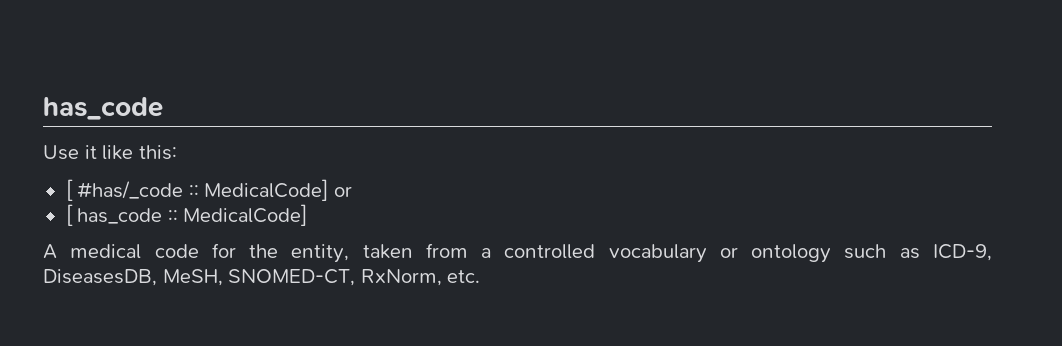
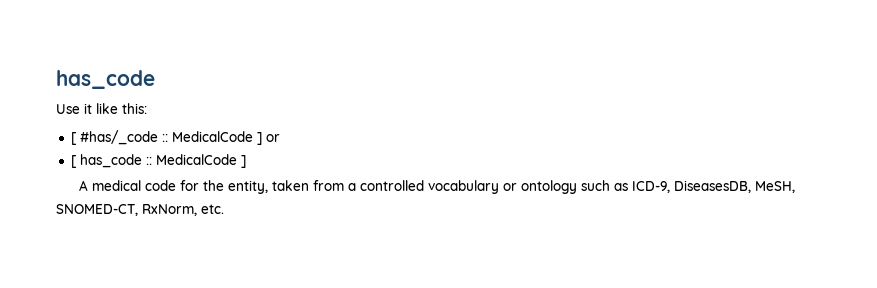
- [ #has/_code :: MedicalCode] or
+ [ #has/_code :: MedicalCode ] or
- [ has_code :: MedicalCode]
+ [ has_code :: MedicalCode ]

